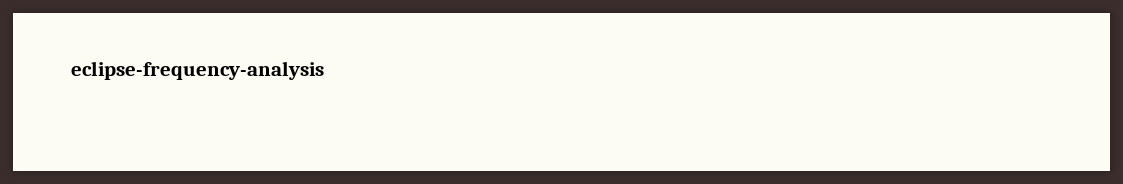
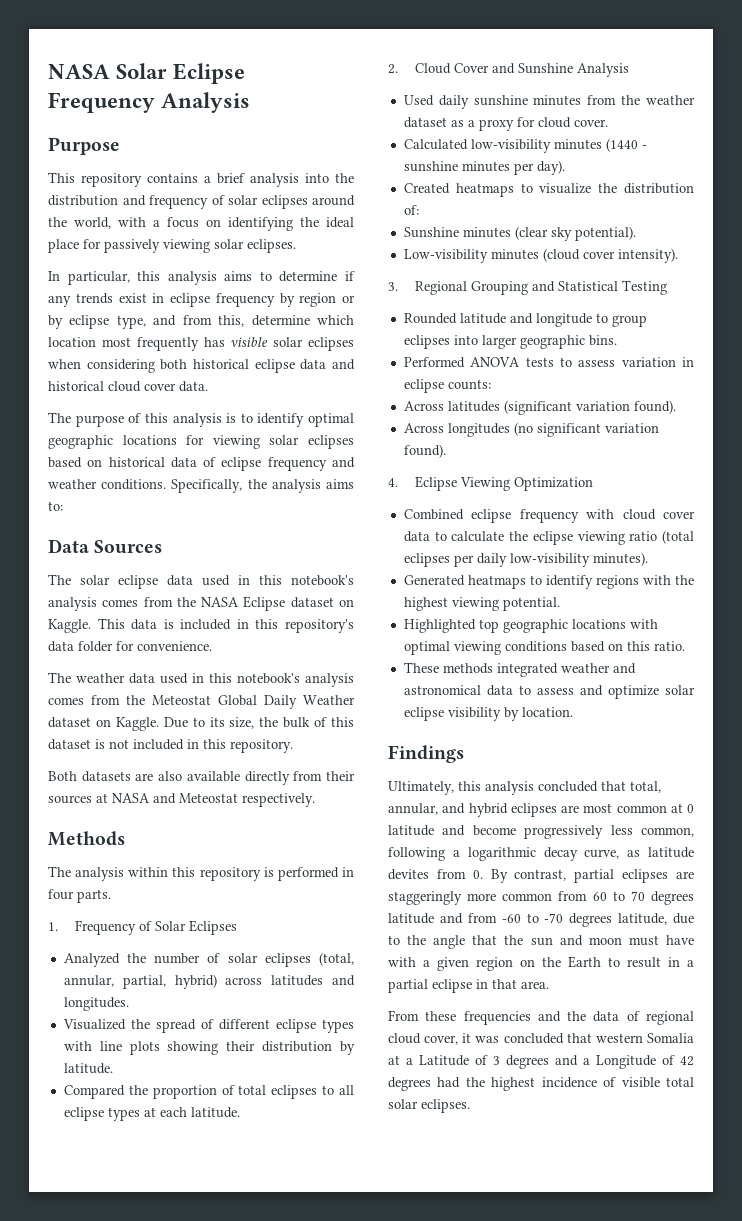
- eclipse-frequency-analysis
+ NASA Solar Eclipse Frequency Analysis
+ Purpose
+ This repository contains a brief analysis into the distribution and frequency of solar eclipses around the world, with a focus on identifying the ideal place for passively viewing solar eclipses.
+ In particular, this analysis aims to determine if any trends exist in eclipse frequency by region or by eclipse type, and from this, determine which location most frequently has visible solar eclipses when considering both historical eclipse data and historical cloud cover data.
+ The purpose of this analysis is to identify optimal geographic locations for viewing solar eclipses based on historical data of eclipse frequency and weather conditions. Specifically, the analysis aims to:
+ Data Sources
+ The solar eclipse data used in this notebook's analysis comes from the NASA Eclipse dataset on Kaggle. This data is included in this repository's data folder for convenience.
+ The weather data used in this notebook's analysis comes from the Meteostat Global Daily Weather dataset on Kaggle. Due to its size, the bulk of this dataset is not included in this repository.
+ Both datasets are also available directly from their sources at NASA and Meteostat respectively.
+ Methods
+ The analysis within this repository is performed in four parts.
+ 1. Frequency of Solar Eclipses
+ Analyzed the number of solar eclipses (total, annular, partial, hybrid) across latitudes and longitudes.
+ Visualized the spread of different eclipse types with line plots showing their distribution by latitude.
+ Compared the proportion of total eclipses to all eclipse types at each latitude.
+ 2. Cloud Cover and Sunshine Analysis
+ Used daily sunshine minutes from the weather dataset as a proxy for cloud cover.
+ Calculated low-visibility minutes (1440 - sunshine minutes per day).
+ Created heatmaps to visualize the distribution of:
+ Sunshine minutes (clear sky potential).
+ Low-visibility minutes (cloud cover intensity).
+ 3. Regional Grouping and Statistical Testing
+ Rounded latitude and longitude to group eclipses into larger geographic bins.
+ Performed ANOVA tests to assess variation in eclipse counts:
+ Across latitudes (significant variation found).
+ Across longitudes (no significant variation found).
+ 4. Eclipse Viewing Optimization
+ Combined eclipse frequency with cloud cover data to calculate the eclipse viewing ratio (total eclipses per daily low-visibility minutes).
+ Generated heatmaps to identify regions with the highest viewing potential.
+ Highlighted top geographic locations with optimal viewing conditions based on this ratio.
+ These methods integrated weather and astronomical data to assess and optimize solar eclipse visibility by location.
+ Findings
+ Ultimately, this analysis concluded that total, annular, and hybrid eclipses are most common at 0 latitude and become progressively less common, following a logarithmic decay curve, as latitude devites from 0. By contrast, partial eclipses are staggeringly more common from 60 to 70 degrees latitude and from -60 to -70 degrees latitude, due to the angle that the sun and moon must have with a given region on the Earth to result in a partial eclipse in that area.
+ From these frequencies and the data of regional cloud cover, it was concluded that western Somalia at a Latitude of 3 degrees and a Longitude of 42 degrees had the highest incidence of visible total solar eclipses.

